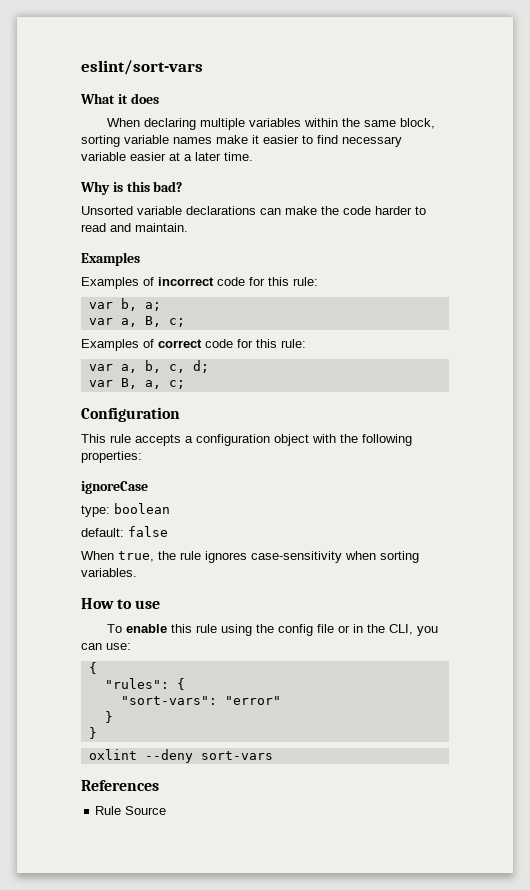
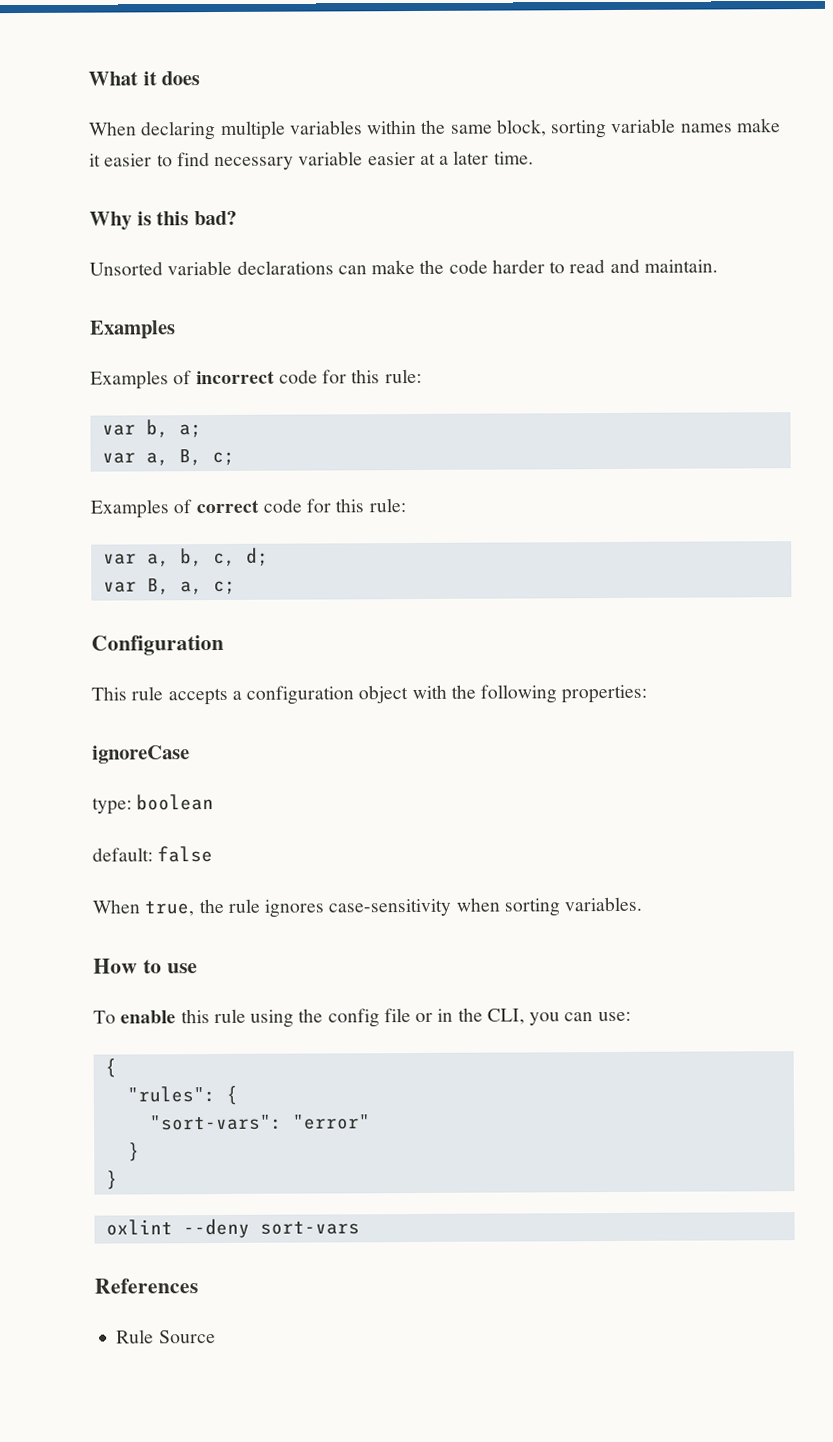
- eslint/sort-vars

